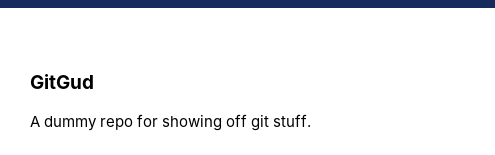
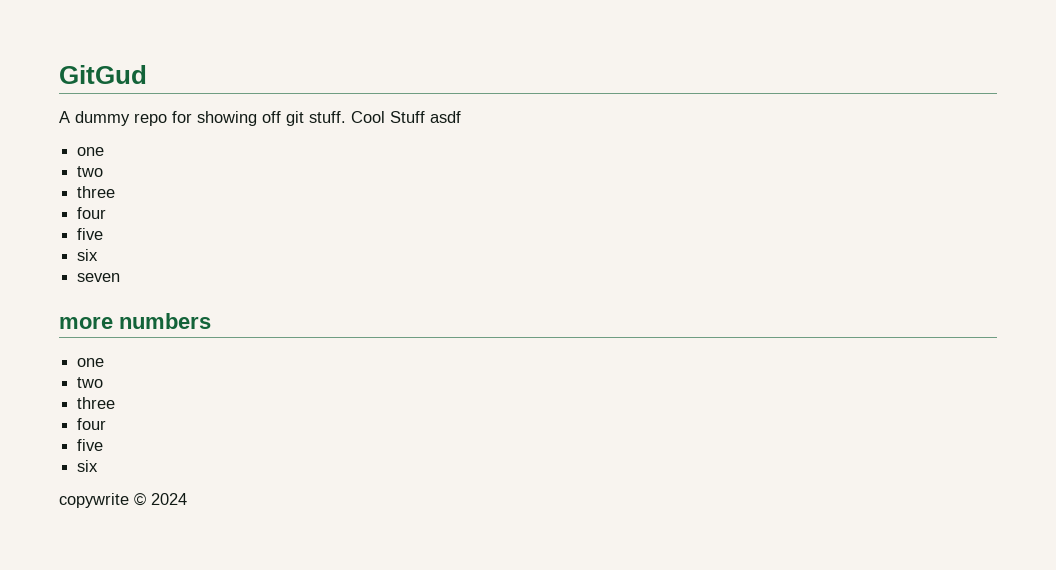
+ Cool Stuff asdf
+ one
+ two
+ three
+ four
+ five
+ six
+ seven
+ more numbers
+ one
+ two
+ three
+ four
+ five
+ six
+ copywrite © 2024

